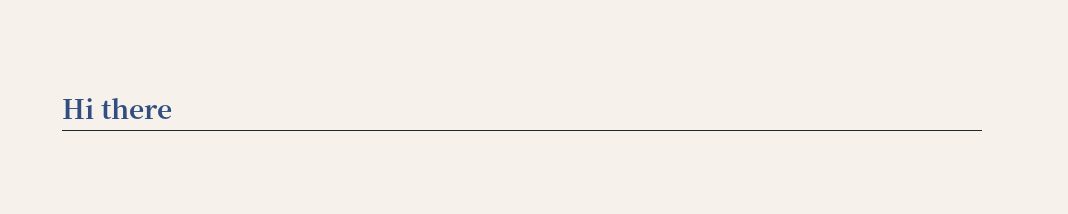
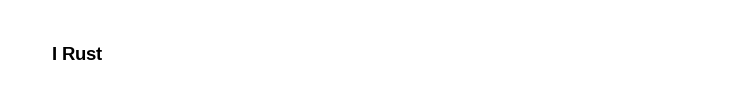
- Hi there
+ I Rust

